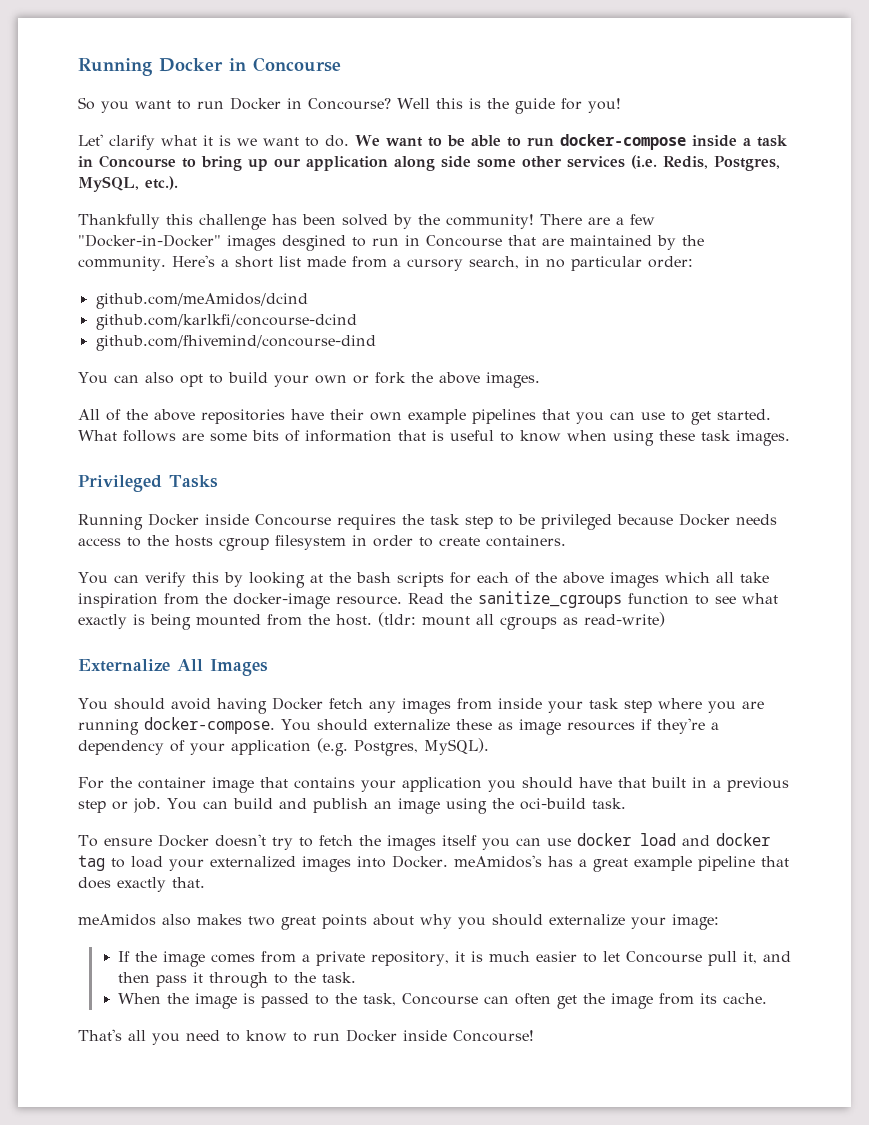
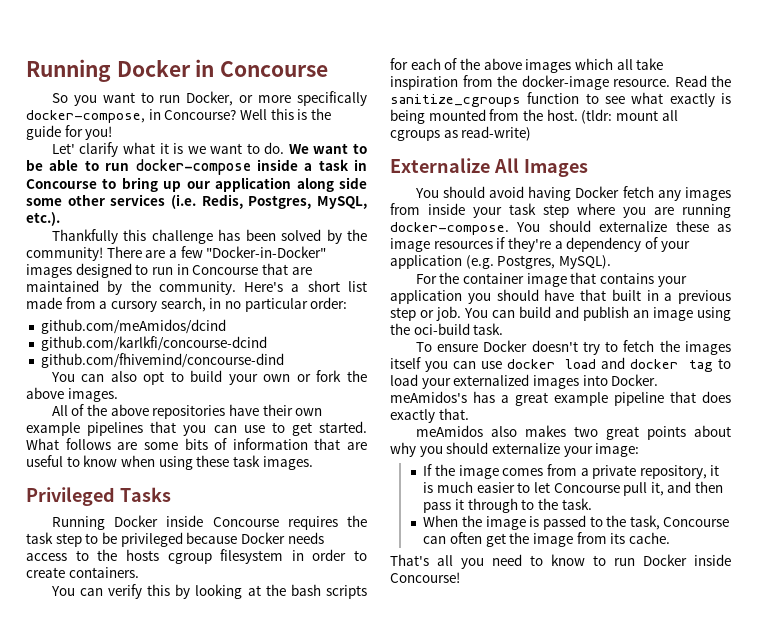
- So you want to run Docker in Concourse?
+ So you want to run Docker, or more specifically docker-compose, in Concourse?
- There are a few "Docker-in-Docker" images desgined to run in Concourse that are maintained by the community.
+ There are a few "Docker-in-Docker" images designed to run in Concourse that are maintained by the community.
- What follows are some bits of information that is useful to know when using these task images.
+ What follows are some bits of information that are useful to know when using these task images.

